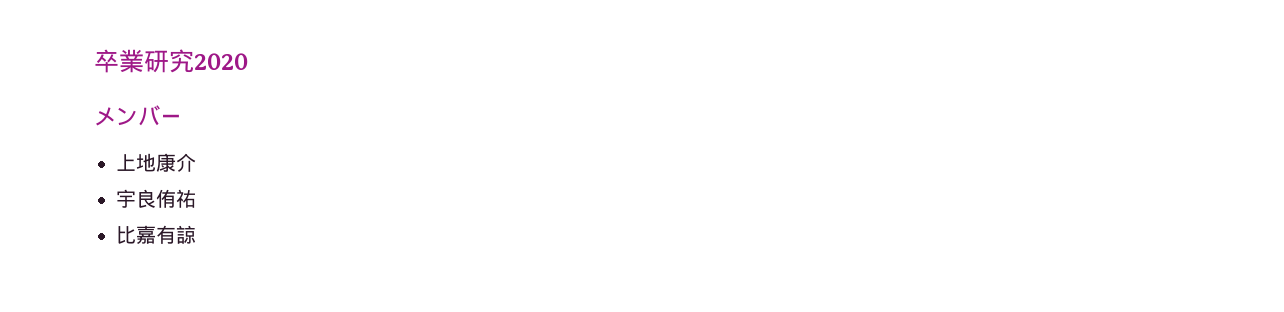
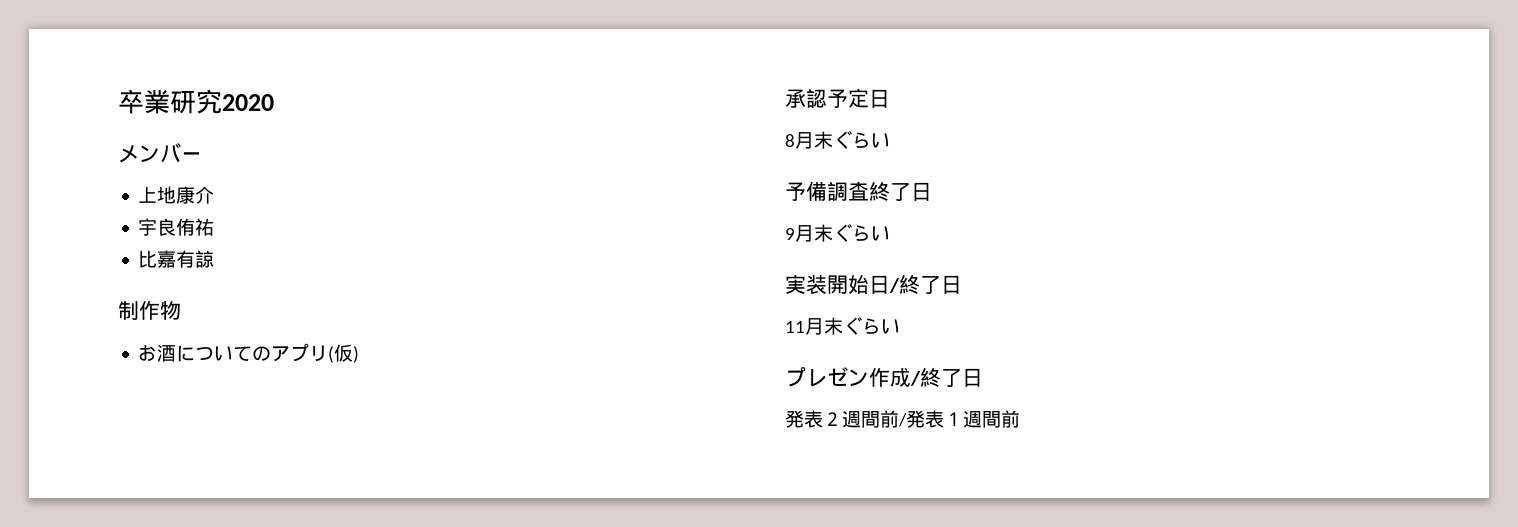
+ 制作物
+ お酒についてのアプリ(仮)
+ 承認予定日
+ 8月末ぐらい
+ 予備調査終了日
+ 9月末ぐらい
+ 実装開始日/終了日
+ 11月末ぐらい
+ プレゼン作成/終了日
+ 発表２週間前/発表１週間前

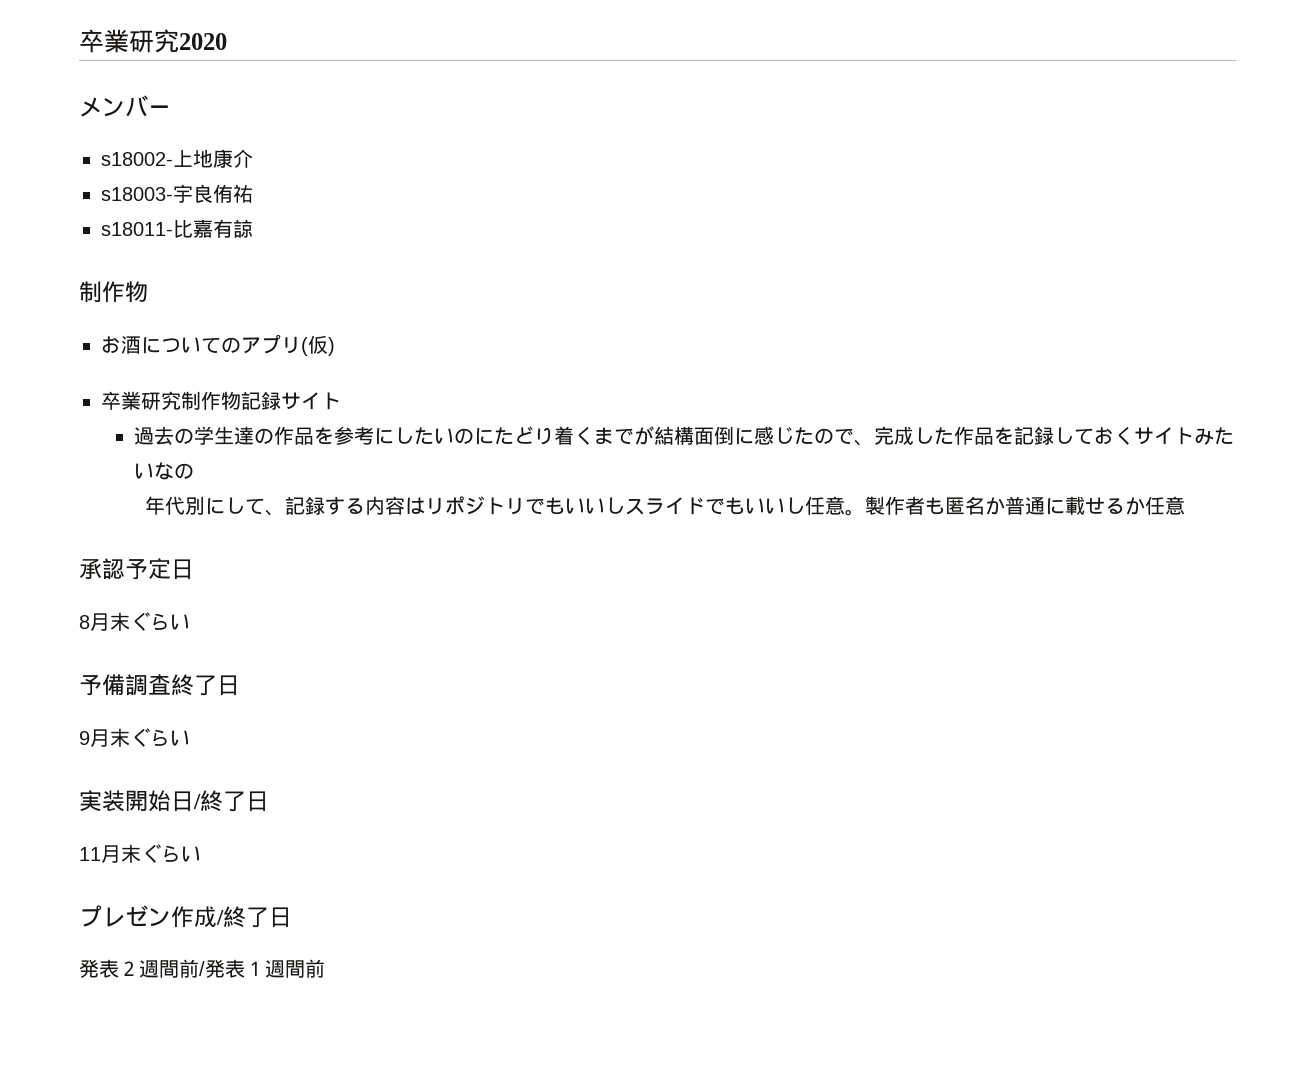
- 上地康介
+ s18002-上地康介
- 宇良侑祐
+ s18003-宇良侑祐
- 比嘉有諒
+ s18011-比嘉有諒
+ 卒業研究制作物記録サイト
+ 過去の学生達の作品を参考にしたいのにたどり着くまでが結構面倒に感じたので、完成した作品を記録しておくサイトみたいなの
+ 年代別にして、記録する内容はリポジトリでもいいしスライドでもいいし任意。製作者も匿名か普通に載せるか任意

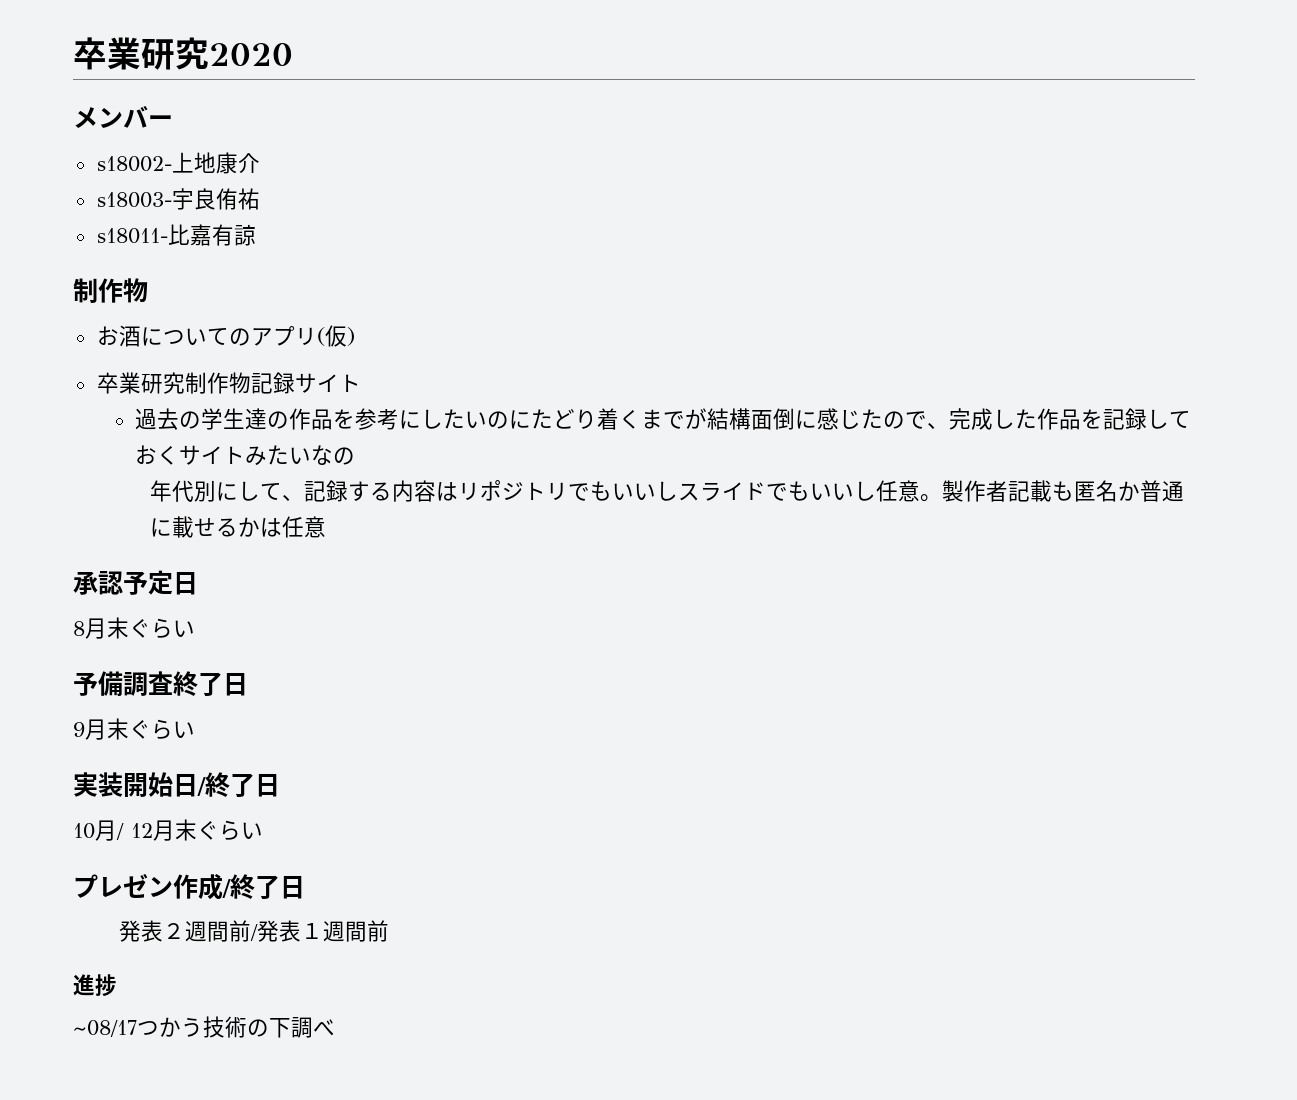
- 製作者も匿名か普通に載せるか任意
+ 製作者記載も匿名か普通に載せるかは任意
- 11月末ぐらい
+ 10月/ 12月末ぐらい
+ 進捗
+ ~08/17つかう技術の下調べ

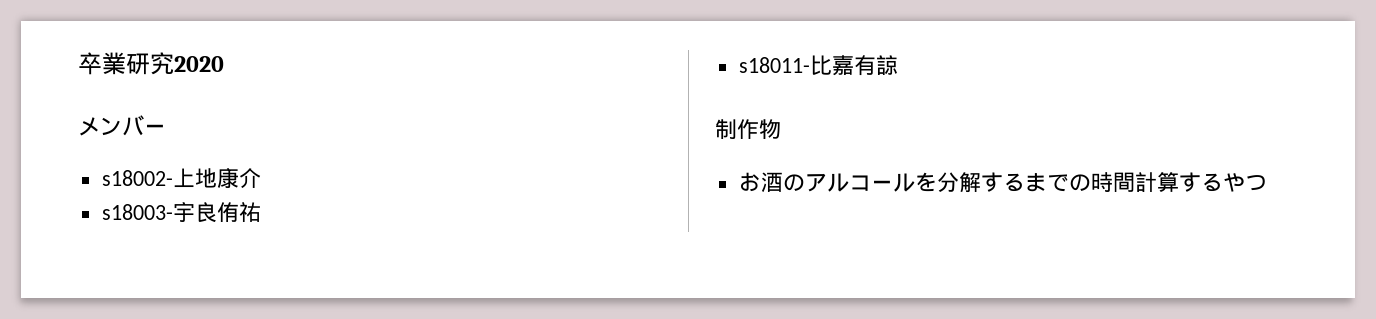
- お酒についてのアプリ(仮)
- 卒業研究制作物記録サイト
- 過去の学生達の作品を参考にしたいのにたどり着くまでが結構面倒に感じたので、完成した作品を記録しておくサイトみたいなの
- 年代別にして、記録する内容はリポジトリでもいいしスライドでもいいし任意。製作者記載も匿名か普通に載せるかは任意
- 承認予定日
- 8月末ぐらい
- 予備調査終了日
- 9月末ぐらい
- 実装開始日/終了日
- 10月/ 12月末ぐらい
- プレゼン作成/終了日
- 発表２週間前/発表１週間前
- 進捗
- ~08/17つかう技術の下調べ
+ お酒のアルコールを分解するまでの時間計算するやつ

